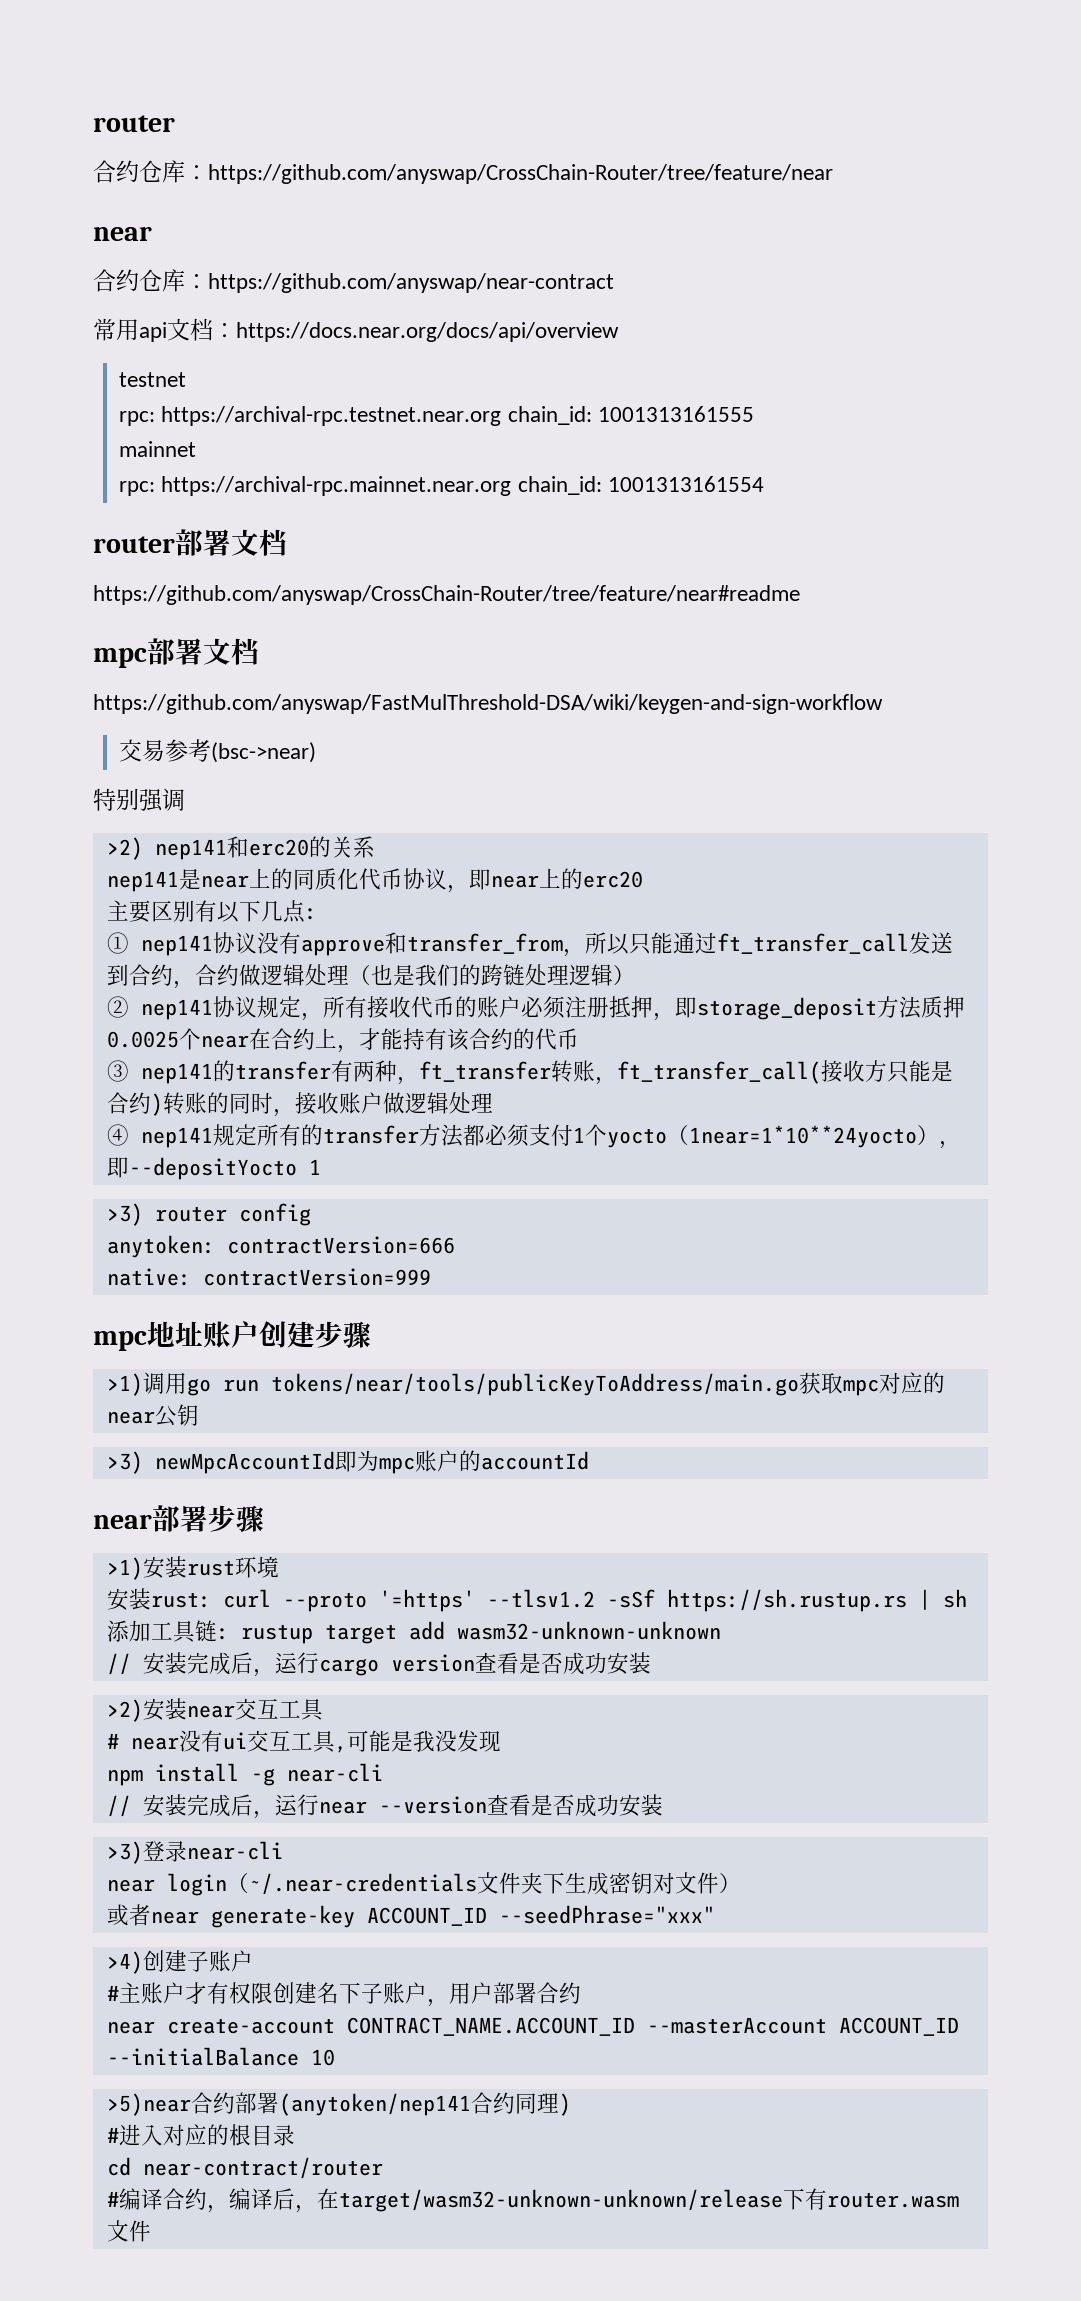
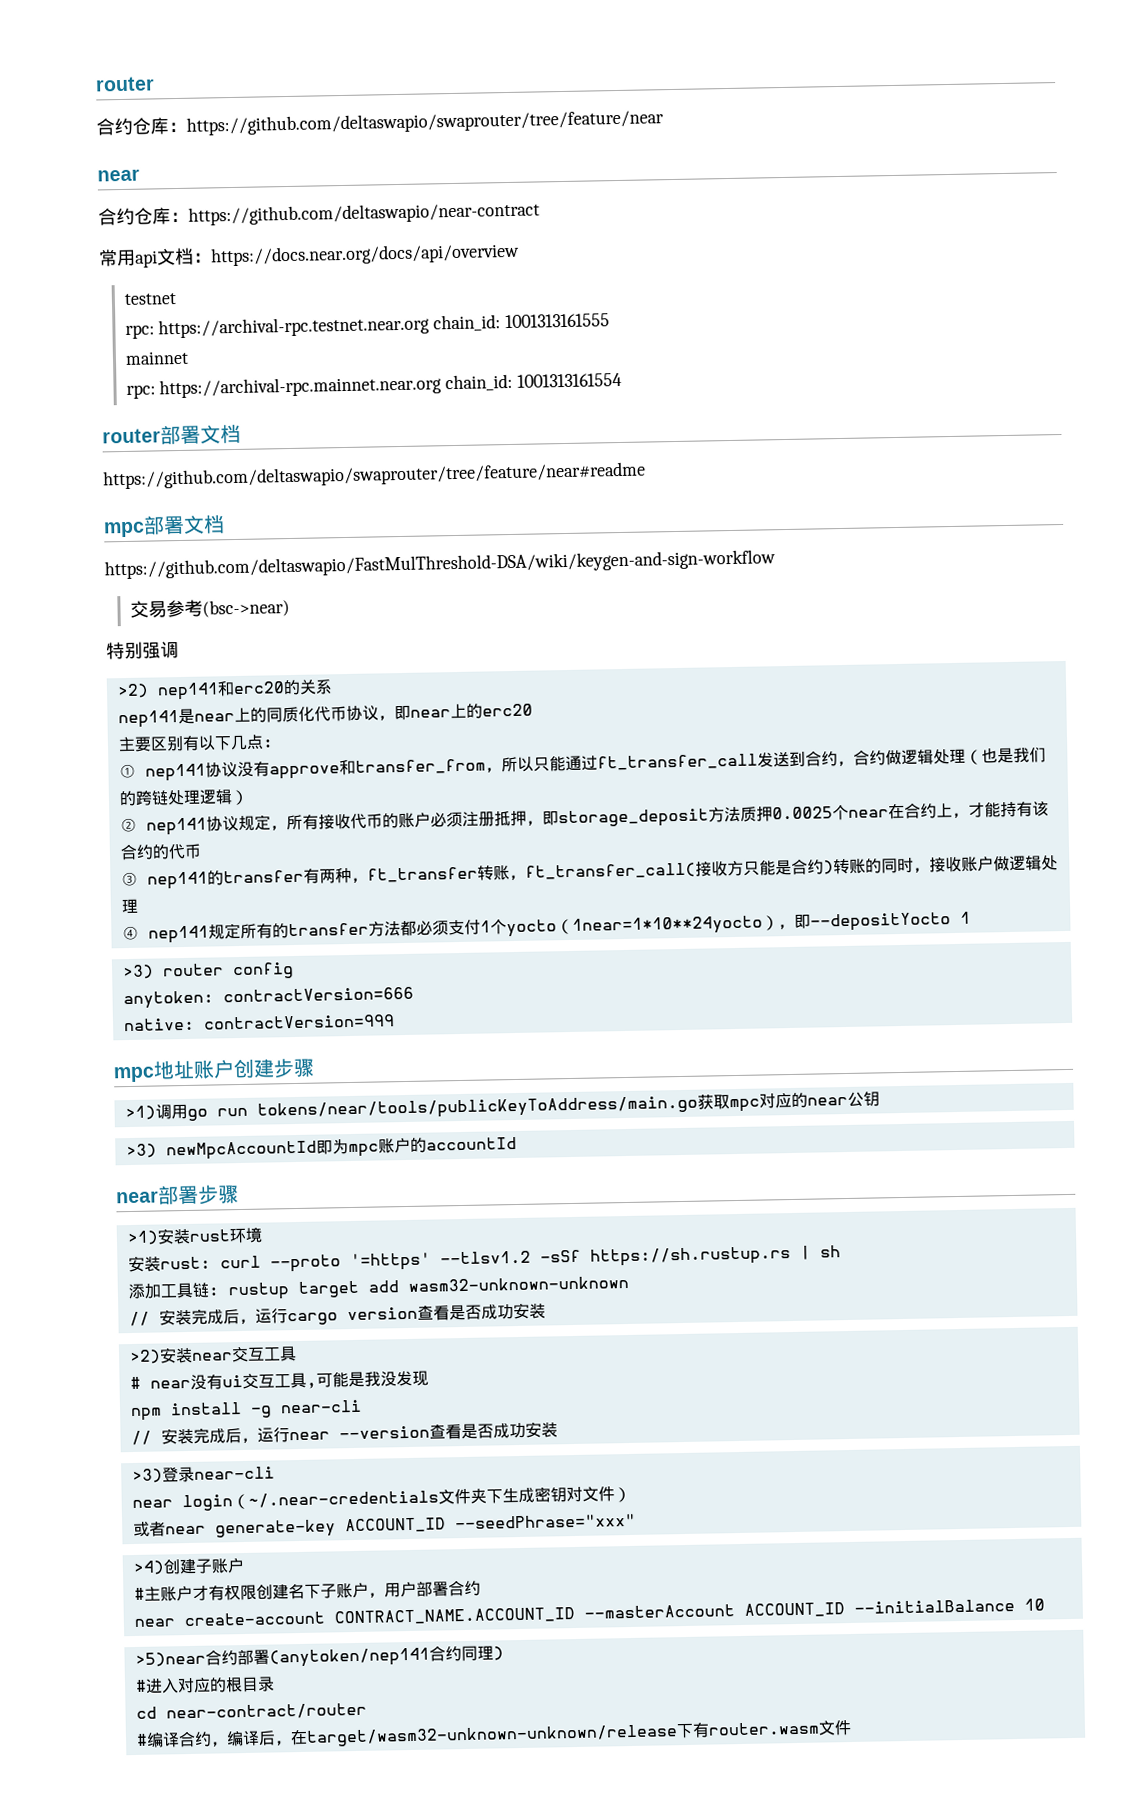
- 合约仓库：https://github.com/anyswap/CrossChain-Router/tree/feature/near
+ 合约仓库：https://github.com/deltaswapio/swaprouter/tree/feature/near
- 合约仓库：https://github.com/anyswap/near-contract
+ 合约仓库：https://github.com/deltaswapio/near-contract
- https://github.com/anyswap/CrossChain-Router/tree/feature/near#readme
+ https://github.com/deltaswapio/swaprouter/tree/feature/near#readme
- https://github.com/anyswap/FastMulThreshold-DSA/wiki/keygen-and-sign-workflow
+ https://github.com/deltaswapio/FastMulThreshold-DSA/wiki/keygen-and-sign-workflow

